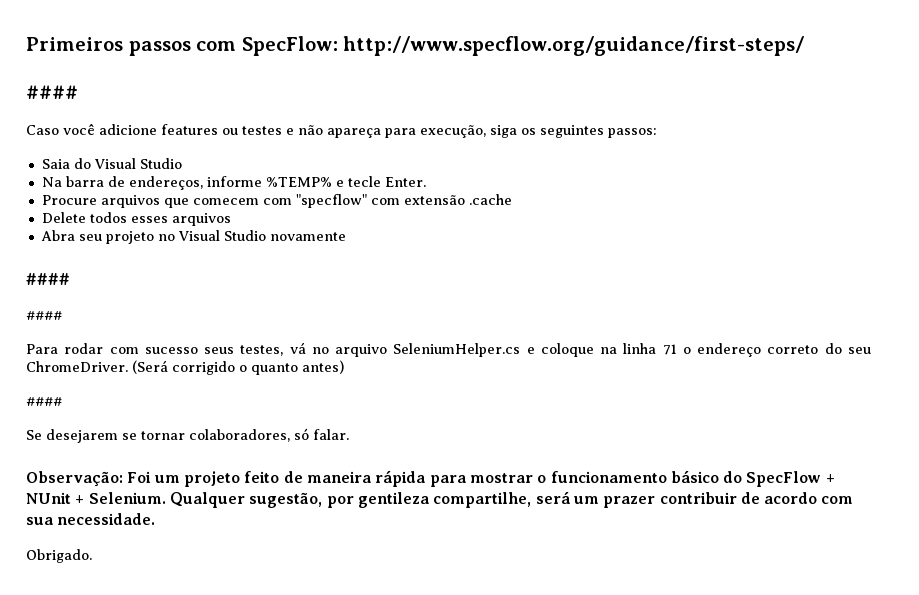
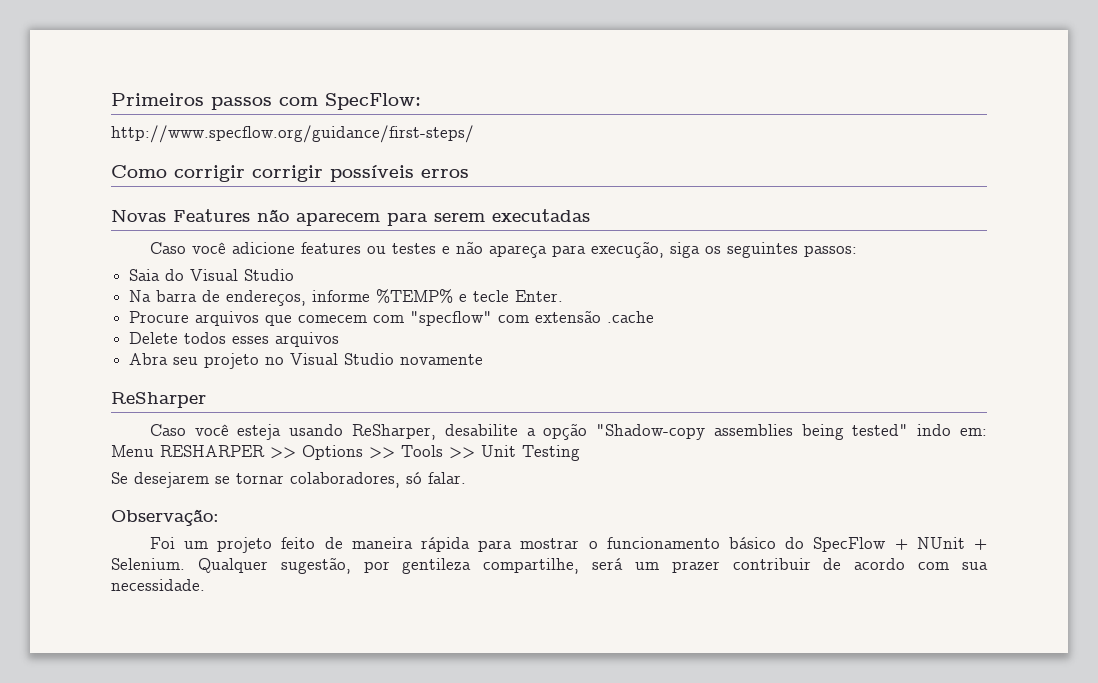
- Primeiros passos com SpecFlow: http://www.specflow.org/guidance/first-steps/
- ####
+ Primeiros passos com SpecFlow:
+ http://www.specflow.org/guidance/first-steps/
+ Como corrigir corrigir possíveis erros
+ Novas Features não aparecem para serem executadas
  Abra seu projeto no Visual Studio novamente
- ####
- ####
- Para rodar com sucesso seus testes, vá no arquivo SeleniumHelper.cs e coloque na linha 71 o endereço correto do seu ChromeDriver. (Será corrigido o quanto antes)
- ####
+ ReSharper
+ Caso você esteja usando ReSharper, desabilite a opção "Shadow-copy assemblies being tested" indo em: Menu RESHARPER >> Options >> Tools >> Unit Testing
- Observação: Foi um projeto feito de maneira rápida para mostrar o funcionamento básico do SpecFlow + NUnit + Selenium.
+ Observação:
+ Foi um projeto feito de maneira rápida para mostrar o funcionamento básico do SpecFlow + NUnit + Selenium.
- Obrigado.

